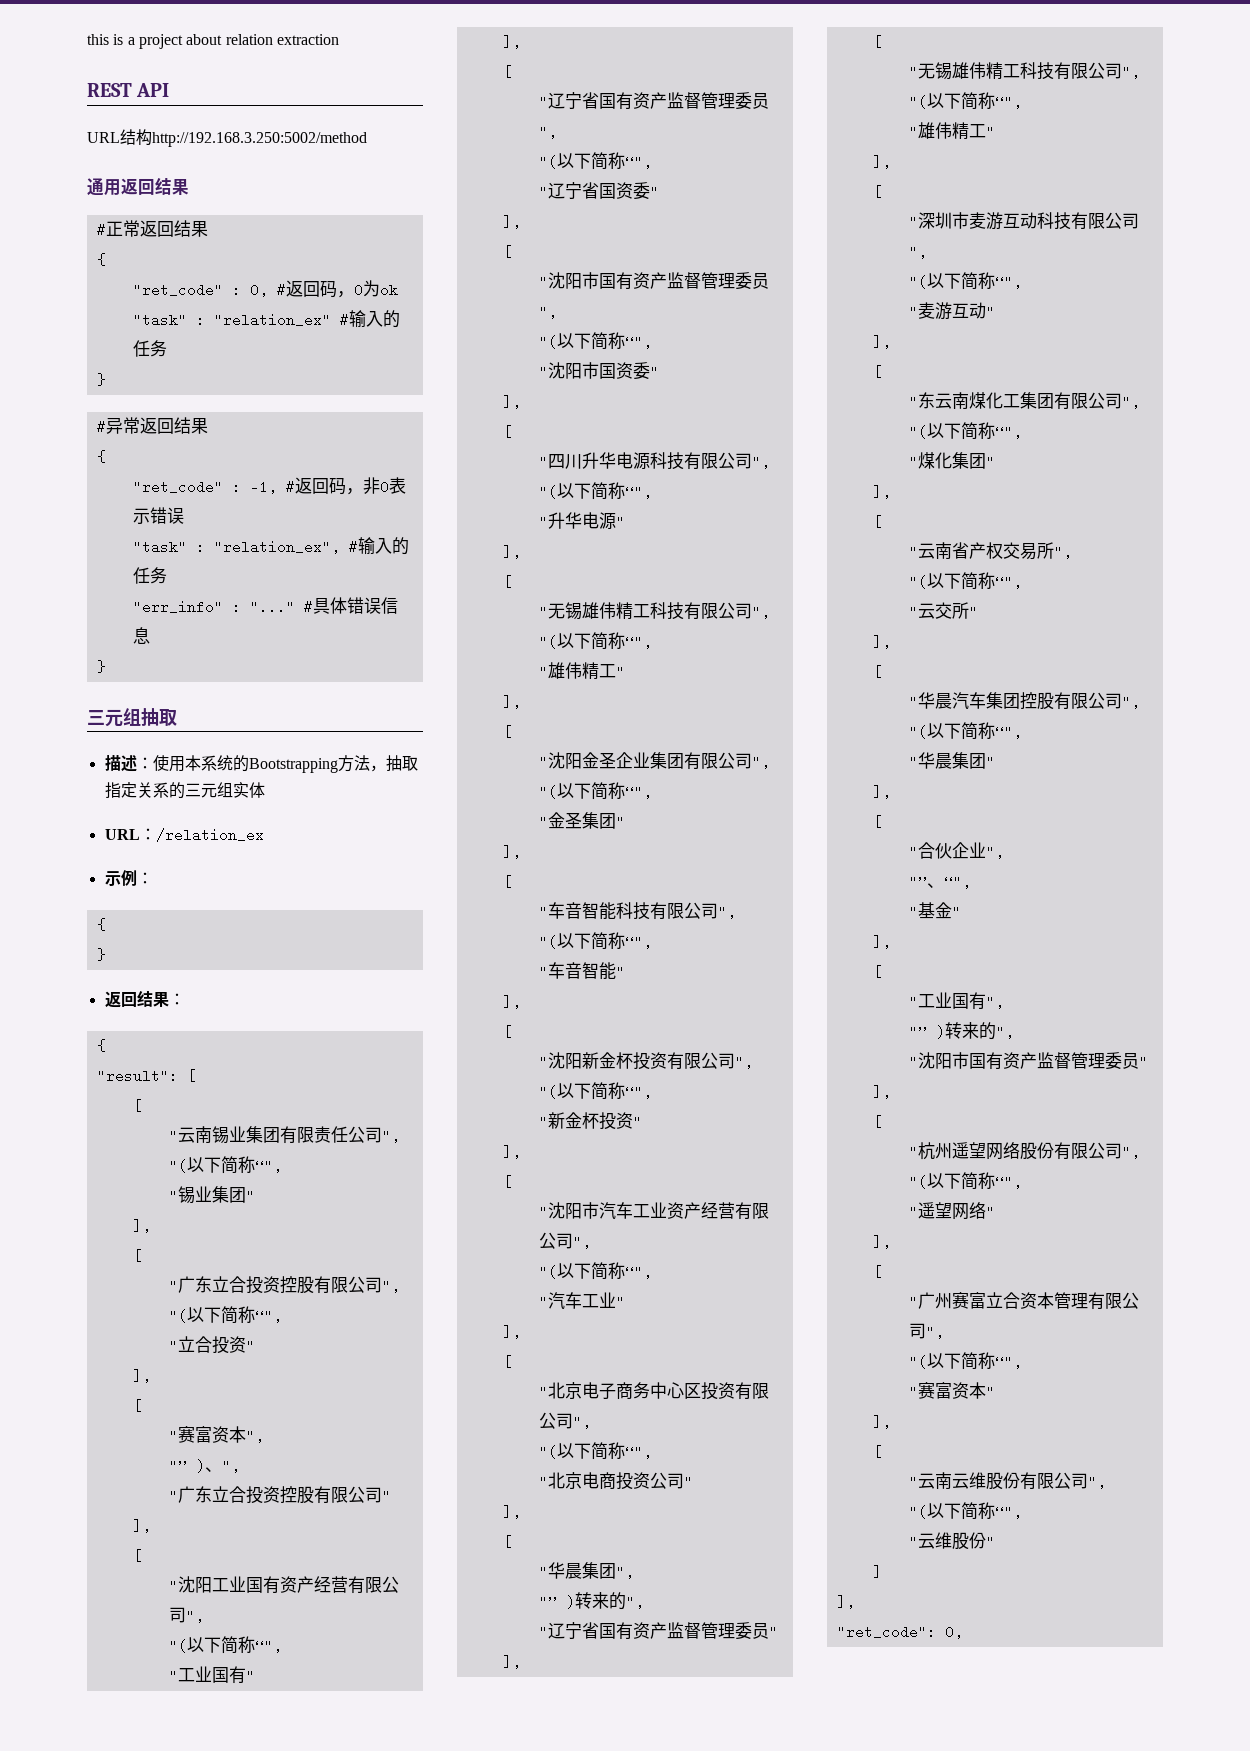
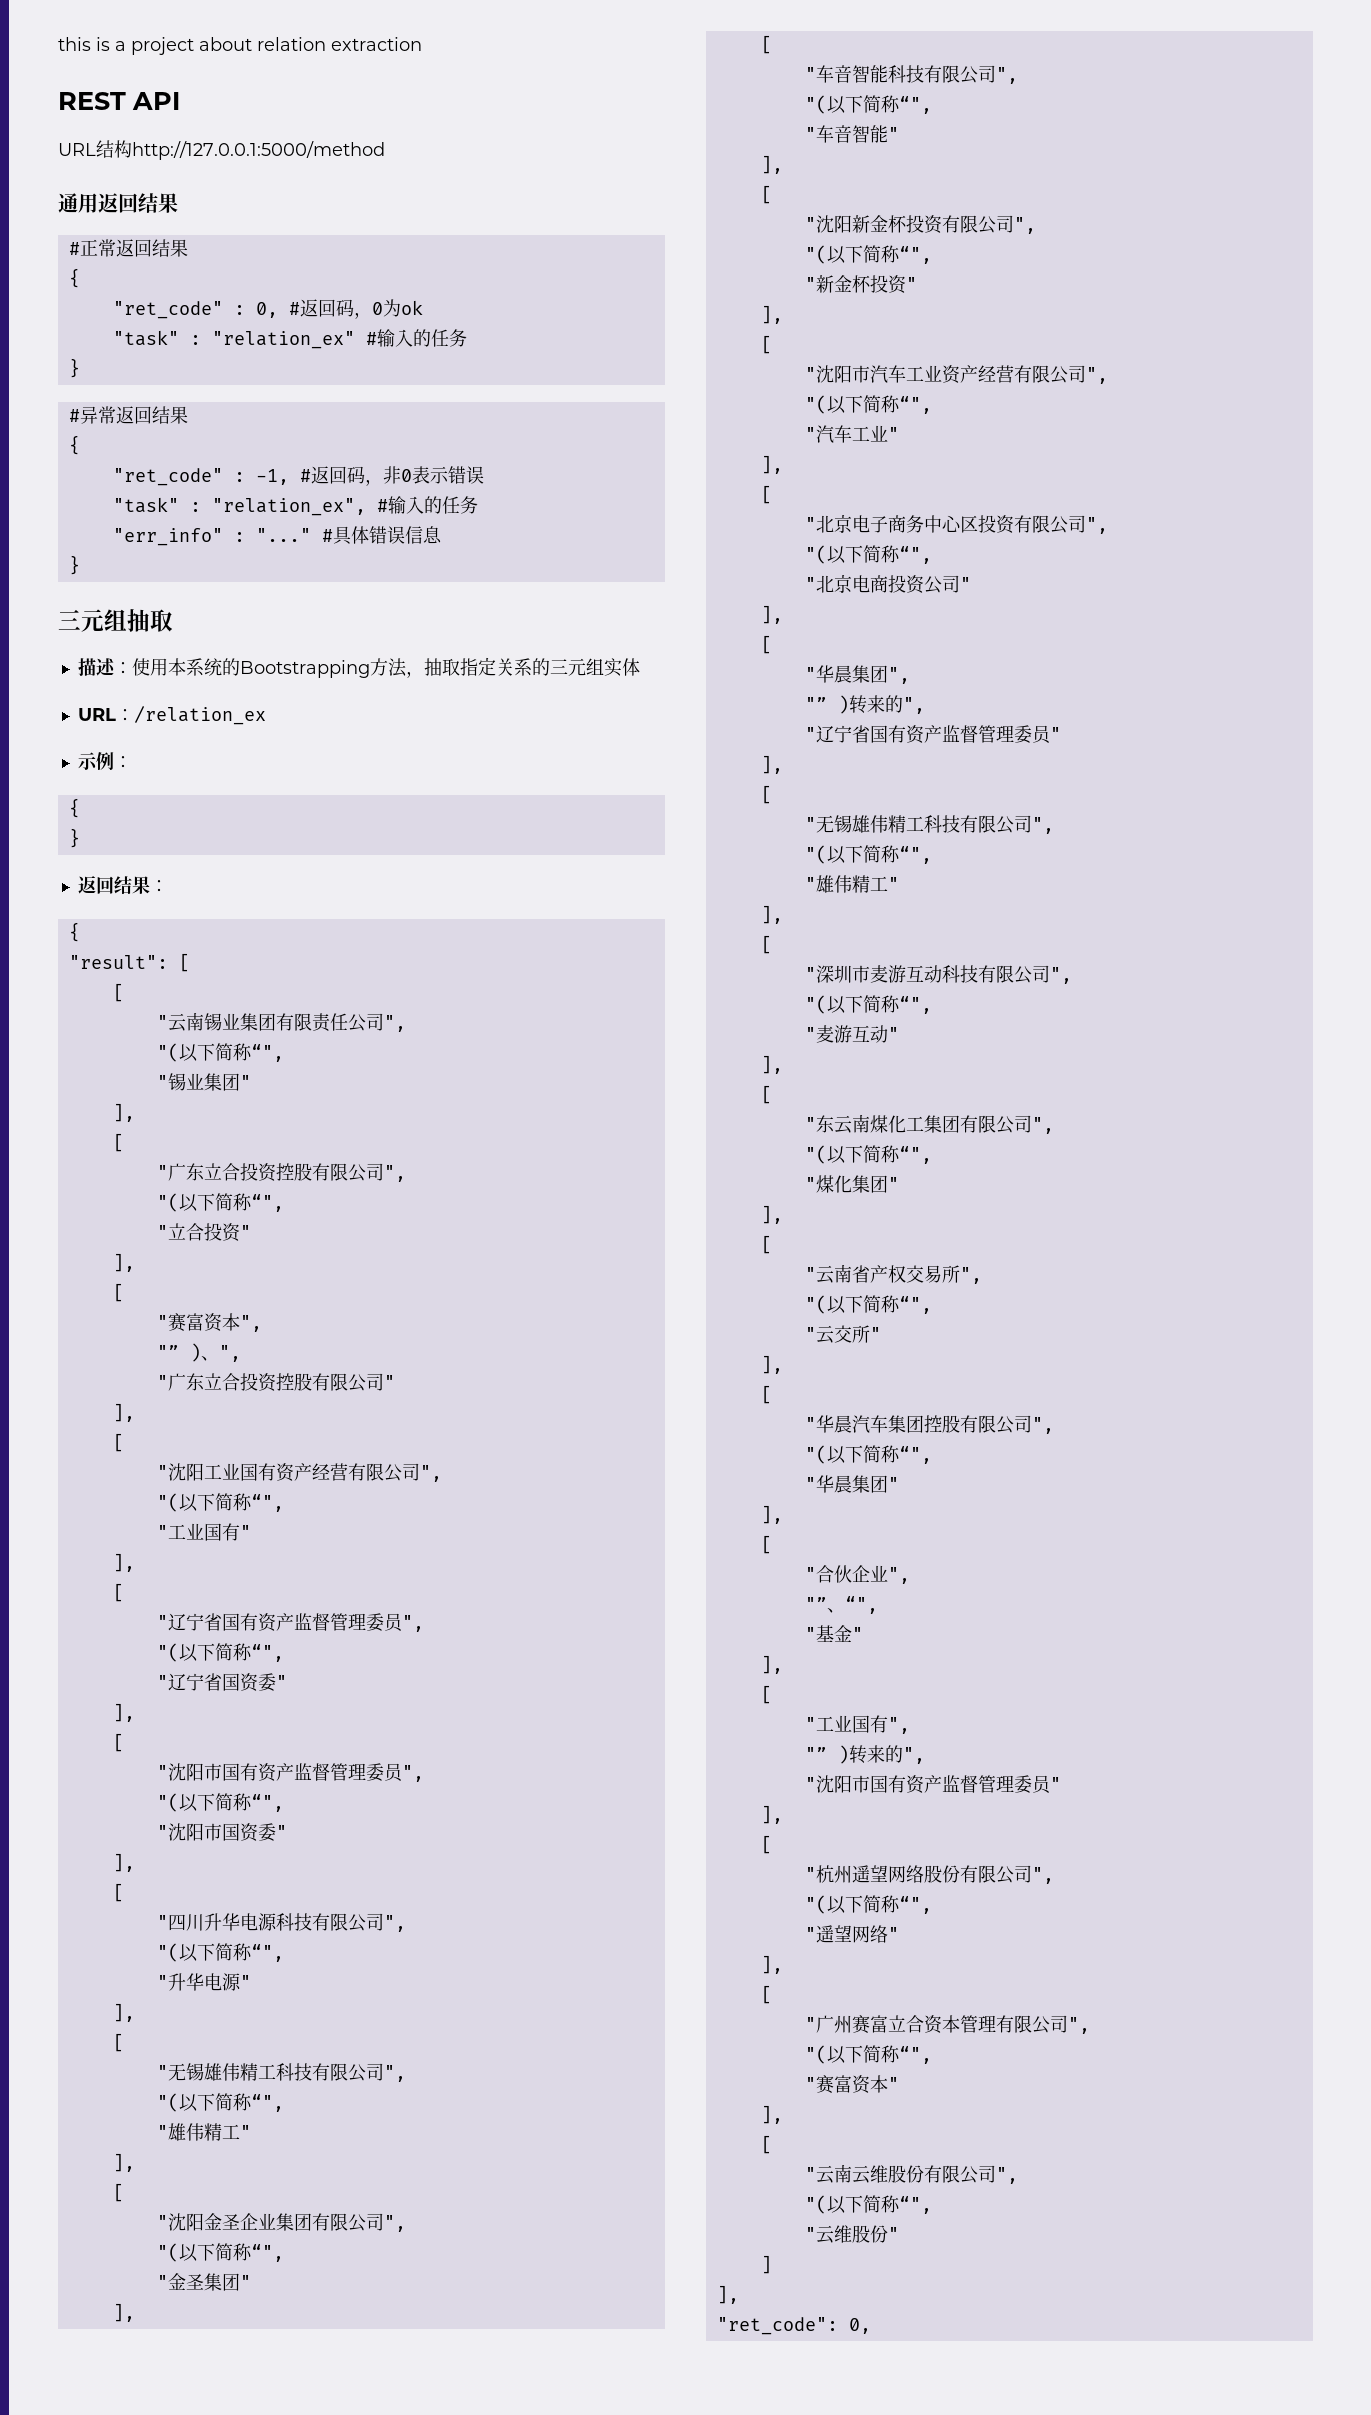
- URL结构http://192.168.3.250:5002/method
+ URL结构http://127.0.0.1:5000/method

